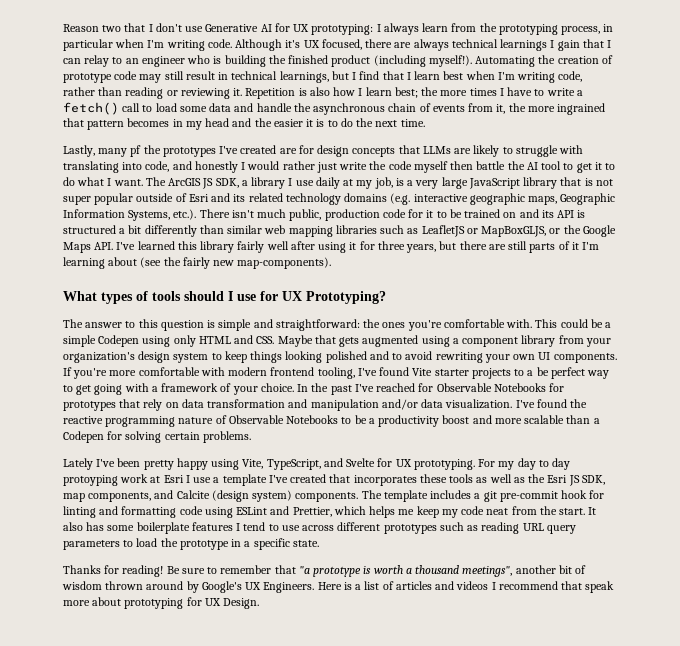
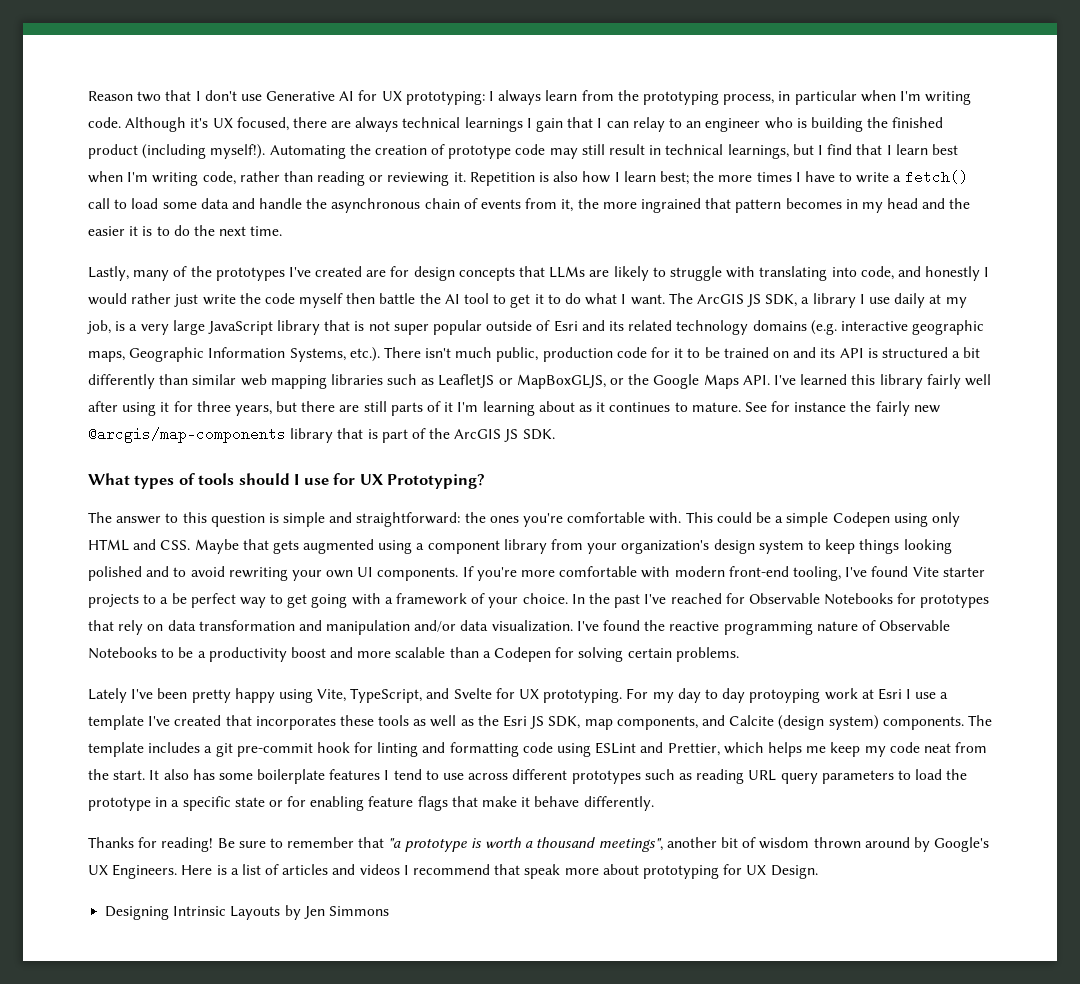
- Lastly, many pf the prototypes I've created are for design concepts that LLMs are likely to struggle with translating into code, and honestly I would rather just write the code myself then battle the AI tool to get it to do what I want.
+ Lastly, many of the prototypes I've created are for design concepts that LLMs are likely to struggle with translating into code, and honestly I would rather just write the code myself then battle the AI tool to get it to do what I want.
- The ArcGIS JS SDK, a library I use daily at my job, is a very large JavaScript library that is not super popular outside of Esri and its related technology domains (e.g. interactive geographic maps, Geographic Information Systems, etc.). There isn't much public, production code for it to be trained on and its API is structured a bit differently than similar web mapping libraries such as LeafletJS or MapBoxGLJS, or the Google Maps API. I've learned this library fairly well after using it for three years, but there are still parts of it I'm learning about (see the fairly new map-components).
+ The ArcGIS JS SDK, a library I use daily at my job, is a very large JavaScript library that is not super popular outside of Esri and its related technology domains (e.g. interactive geographic maps, Geographic Information Systems, etc.). There isn't much public, production code for it to be trained on and its API is structured a bit differently than similar web mapping libraries such as LeafletJS or MapBoxGLJS, or the Google Maps API. I've learned this library fairly well after using it for three years, but there are still parts of it I'm learning about as it continues to mature. See for instance the fairly new @arcgis/map-components library that is part of the ArcGIS JS SDK.
- If you're more comfortable with modern frontend tooling, I've found Vite starter projects to a be perfect way to get going with a framework of your choice.
+ If you're more comfortable with modern front-end tooling, I've found Vite starter projects to a be perfect way to get going with a framework of your choice.
- It also has some boilerplate features I tend to use across different prototypes such as reading URL query parameters to load the prototype in a specific state.
+ It also has some boilerplate features I tend to use across different prototypes such as reading URL query parameters to load the prototype in a specific state or for enabling feature flags that make it behave differently.
+ Designing Intrinsic Layouts by Jen Simmons

